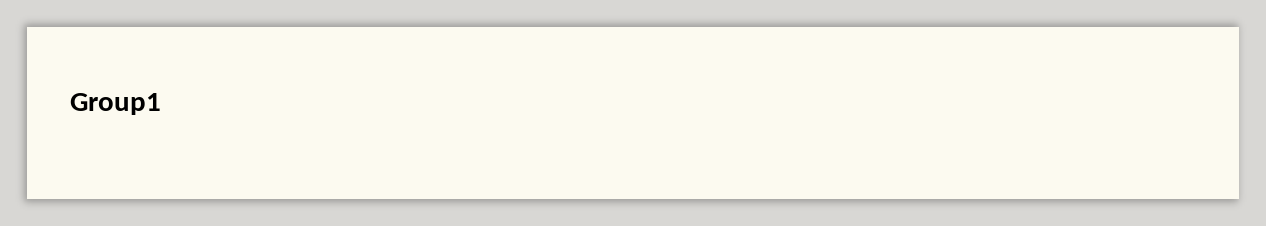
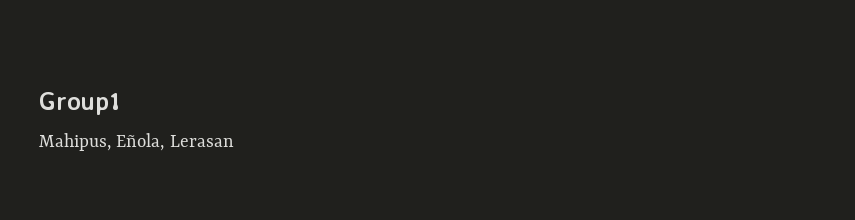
+ Mahipus, Eñola, Lerasan

